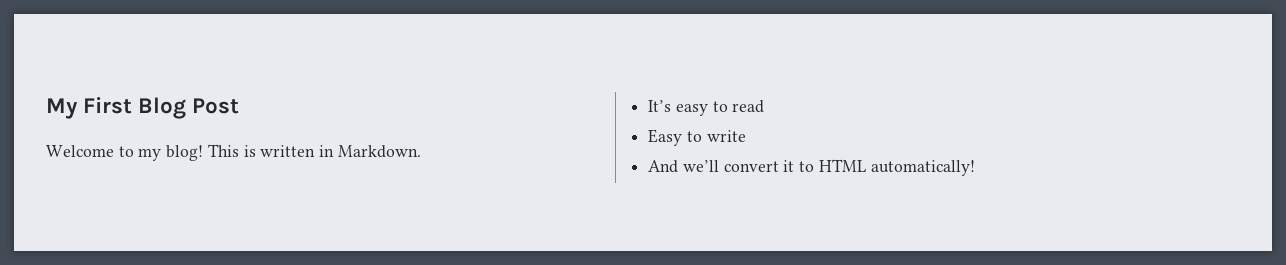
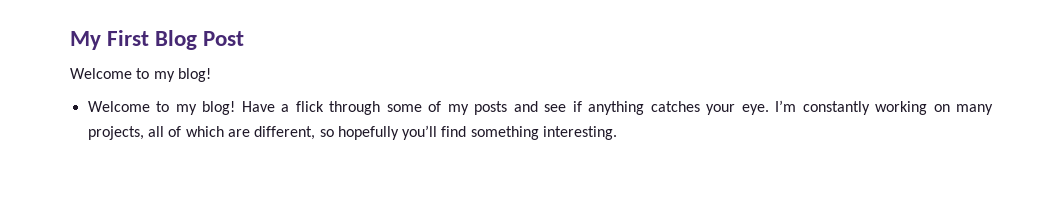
  My First Blog Post
- Welcome to my blog! This is written in Markdown.
- It’s easy to read
- Easy to write
- And we’ll convert it to HTML automatically!
+ Welcome to my blog!
+ Welcome to my blog! Have a flick through some of my posts and see if anything catches your eye. I’m constantly working on many projects, all of which are different, so hopefully you’ll find something interesting.

